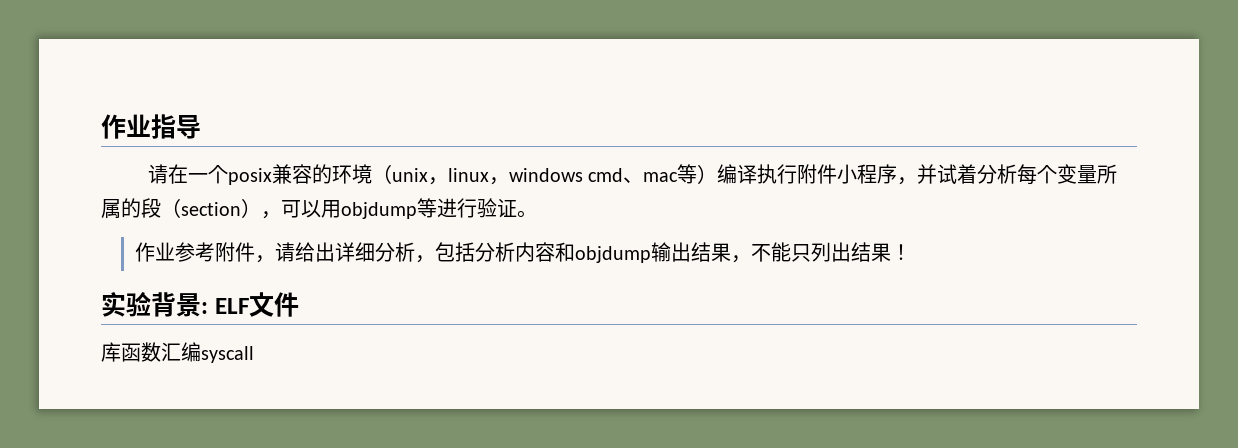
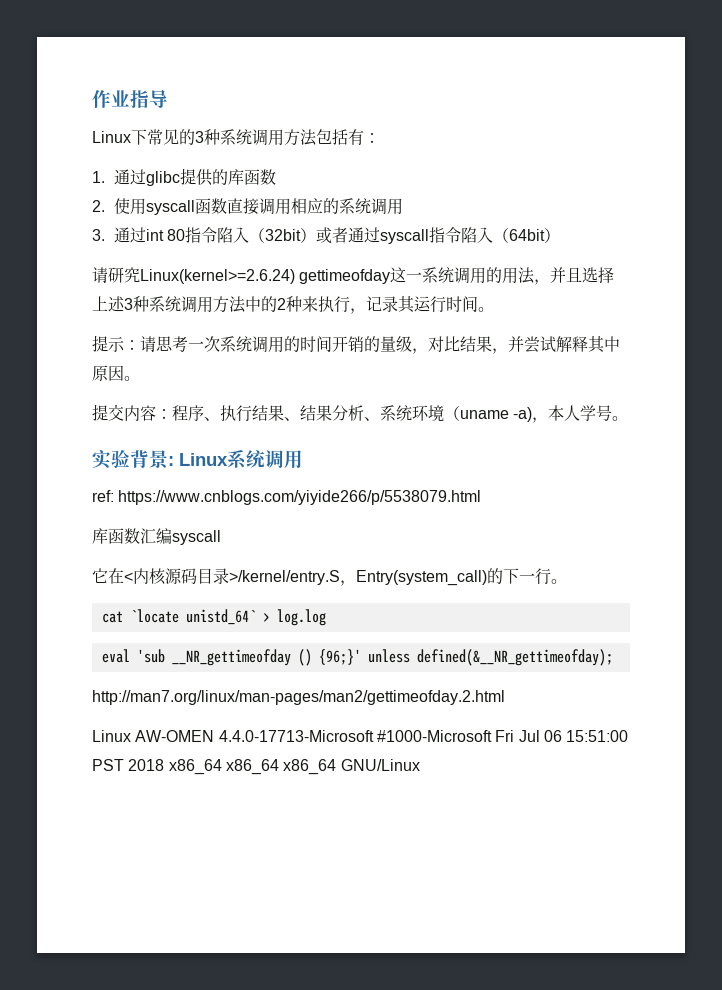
- 请在一个posix兼容的环境（unix，linux，windows cmd、mac等）编译执行附件小程序，并试着分析每个变量所属的段（section），可以用objdump等进行验证。
- 作业参考附件，请给出详细分析，包括分析内容和objdump输出结果，不能只列出结果！
- 实验背景: ELF文件
+ Linux下常见的3种系统调用方法包括有：
+ 1.通过glibc提供的库函数
+ 2.使用syscall函数直接调用相应的系统调用
+ 3.通过int 80指令陷入（32bit）或者通过syscall指令陷入（64bit）
+ 请研究Linux(kernel>=2.6.24) gettimeofday这一系统调用的用法，并且选择上述3种系统调用方法中的2种来执行，记录其运行时间。
+ 提示：请思考一次系统调用的时间开销的量级，对比结果，并尝试解释其中原因。
+ 提交内容：程序、执行结果、结果分析、系统环境（uname -a)，本人学号。
+ 实验背景: Linux系统调用
+ ref: https://www.cnblogs.com/yiyide266/p/5538079.html
  库函数汇编syscall
+ 它在<内核源码目录>/kernel/entry.S，Entry(system_call)的下一行。
+ cat `locate unistd_64` > log.log
+ eval 'sub __NR_gettimeofday () {96;}' unless defined(&__NR_gettimeofday);
+ http://man7.org/linux/man-pages/man2/gettimeofday.2.html
+ Linux AW-OMEN 4.4.0-17713-Microsoft #1000-Microsoft Fri Jul 06 15:51:00 PST 2018 x86_64 x86_64 x86_64 GNU/Linux

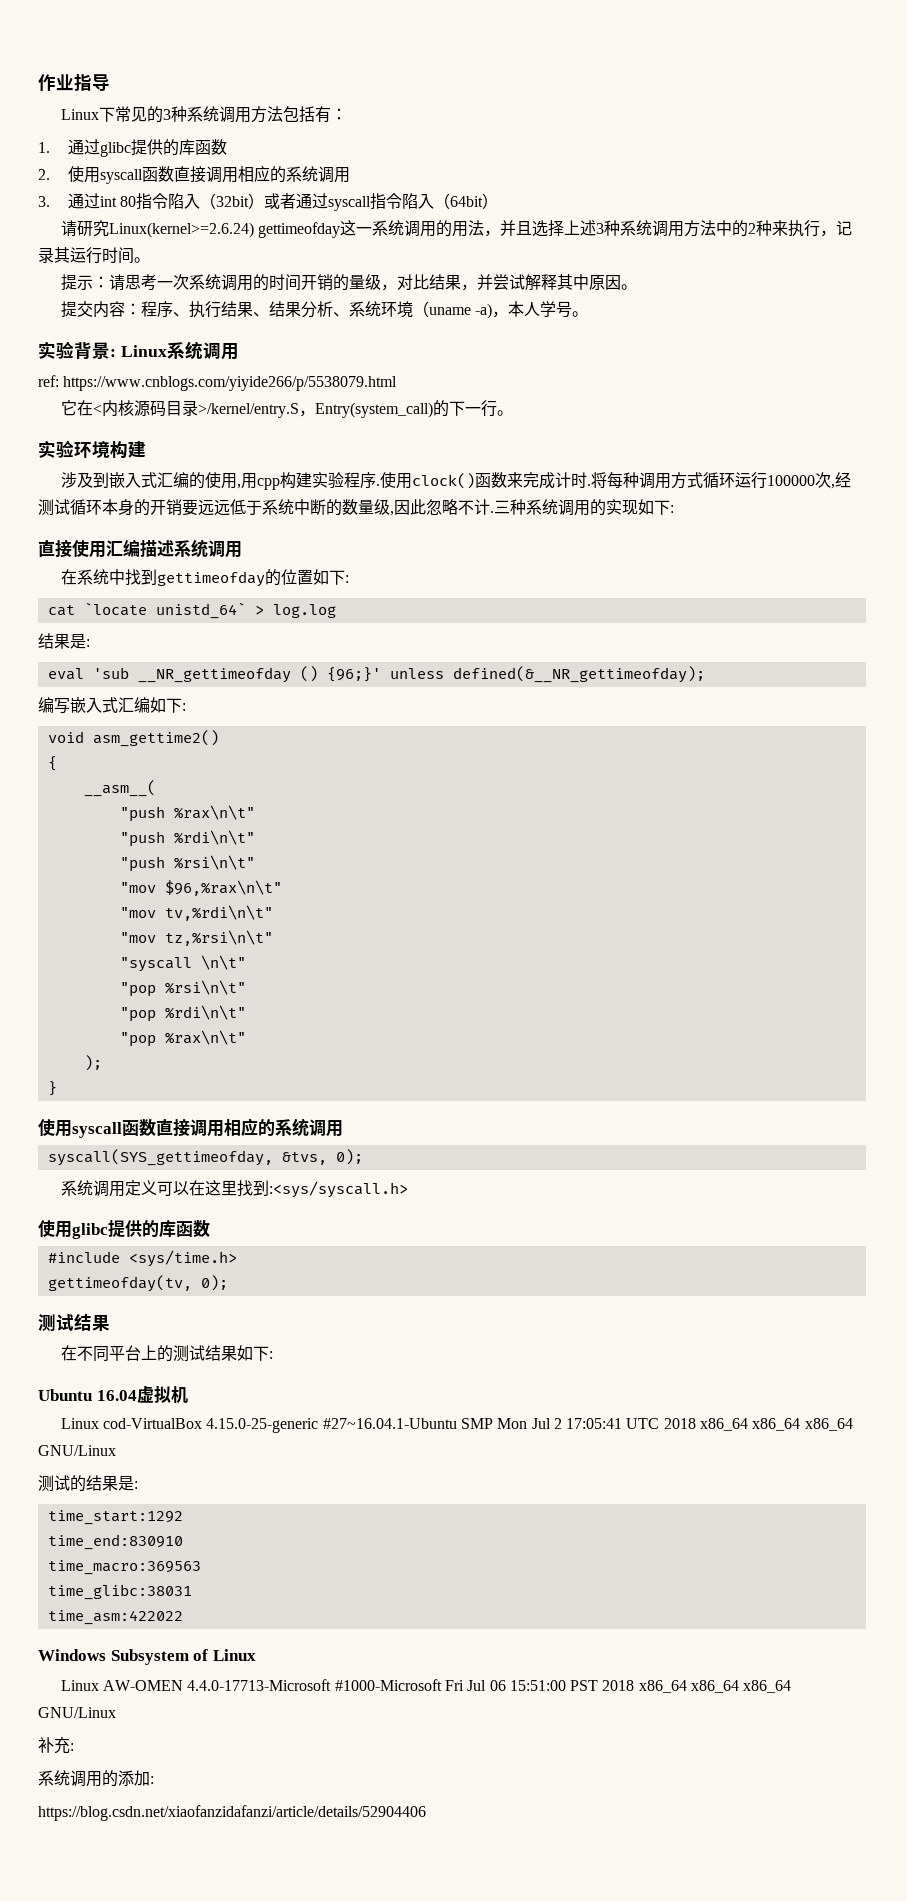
- 库函数汇编syscall
+ 实验环境构建
+ 涉及到嵌入式汇编的使用,用cpp构建实验程序.使用clock()函数来完成计时.将每种调用方式循环运行100000次,经测试循环本身的开销要远远低于系统中断的数量级,因此忽略不计.三种系统调用的实现如下:
+ 直接使用汇编描述系统调用
+ 在系统中找到gettimeofday的位置如下:
  cat `locate unistd_64` > log.log
+ 结果是:
- http://man7.org/linux/man-pages/man2/gettimeofday.2.html
+ 编写嵌入式汇编如下:
+ void asm_gettime2()
+ {
+ __asm__(
+ "push %rax\n\t"
+ "push %rdi\n\t"
+ "push %rsi\n\t"
+ "mov $96,%rax\n\t"
+ "mov tv,%rdi\n\t"
+ "mov tz,%rsi\n\t"
+ "syscall \n\t"
+ "pop %rsi\n\t"
+ "pop %rdi\n\t"
+ "pop %rax\n\t"
+ );
+ }
+ 使用syscall函数直接调用相应的系统调用
+ syscall(SYS_gettimeofday, &tvs, 0);
+ 系统调用定义可以在这里找到:<sys/syscall.h>
+ 使用glibc提供的库函数
+ #include <sys/time.h>
+ gettimeofday(tv, 0);
+ 测试结果
+ 在不同平台上的测试结果如下:
+ Ubuntu 16.04虚拟机
+ Linux cod-VirtualBox 4.15.0-25-generic #27~16.04.1-Ubuntu SMP Mon Jul 2 17:05:41 UTC 2018 x86_64 x86_64 x86_64 GNU/Linux
+ 测试的结果是:
+ time_start:1292
+ time_end:830910
+ time_macro:369563
+ time_glibc:38031
+ time_asm:422022
+ Windows Subsystem of Linux
+ 补充:
+ 系统调用的添加:
+ https://blog.csdn.net/xiaofanzidafanzi/article/details/52904406

